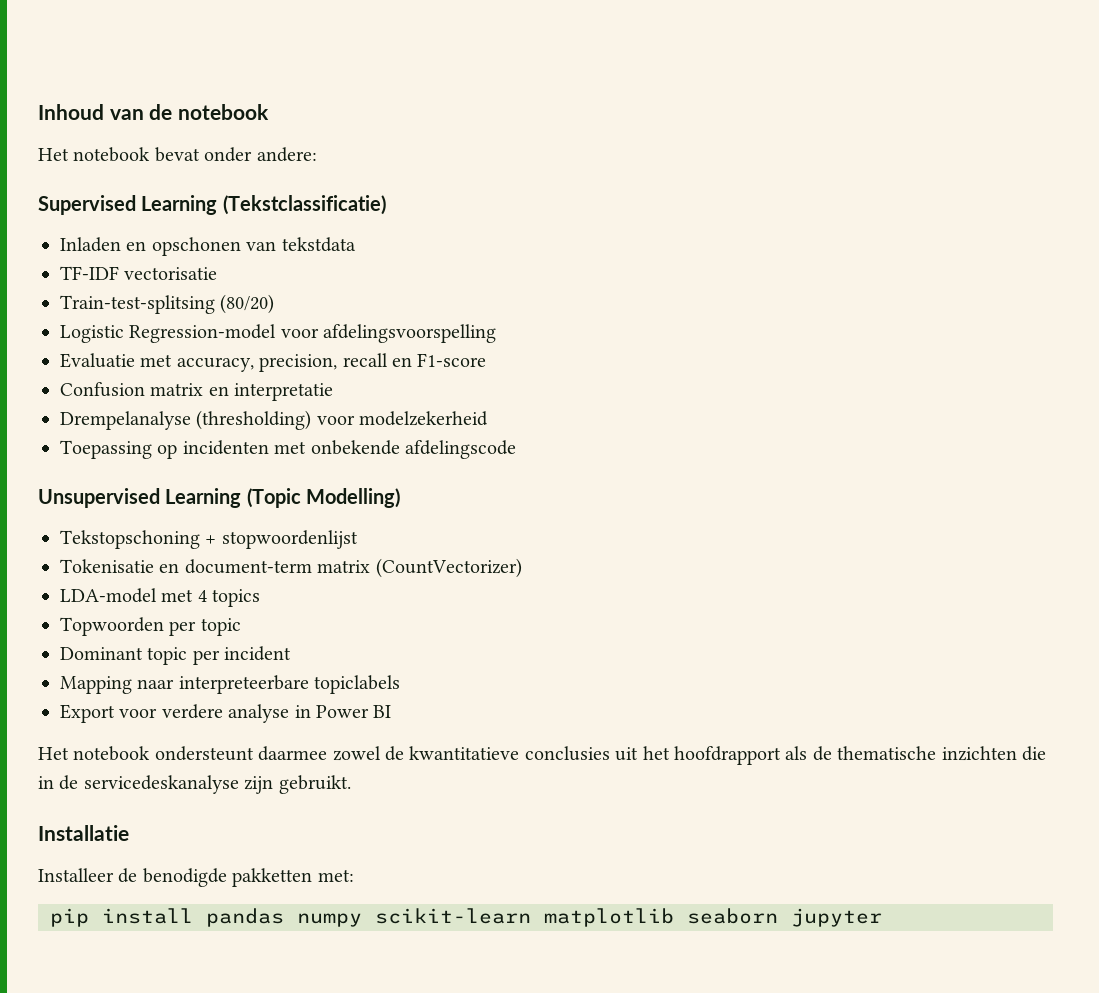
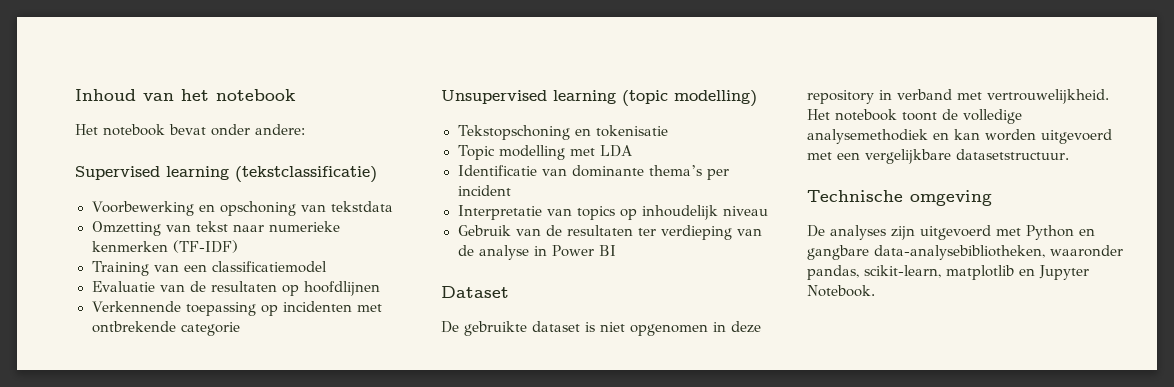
- Inhoud van de notebook
+ Inhoud van het notebook
- Supervised Learning (Tekstclassificatie)
- Inladen en opschonen van tekstdata
- TF-IDF vectorisatie
- Train-test-splitsing (80/20)
- Logistic Regression-model voor afdelingsvoorspelling
- Evaluatie met accuracy, precision, recall en F1-score
- Confusion matrix en interpretatie
- Drempelanalyse (thresholding) voor modelzekerheid
- Toepassing op incidenten met onbekende afdelingscode
+ Supervised learning (tekstclassificatie)
+ Voorbewerking en opschoning van tekstdata
+ Omzetting van tekst naar numerieke kenmerken (TF-IDF)
+ Training van een classificatiemodel
+ Evaluatie van de resultaten op hoofdlijnen
+ Verkennende toepassing op incidenten met ontbrekende categorie
- Unsupervised Learning (Topic Modelling)
- Tekstopschoning + stopwoordenlijst
- Tokenisatie en document-term matrix (CountVectorizer)
- LDA-model met 4 topics
- Topwoorden per topic
- Dominant topic per incident
- Mapping naar interpreteerbare topiclabels
- Export voor verdere analyse in Power BI
- Het notebook ondersteunt daarmee zowel de kwantitatieve conclusies uit het hoofdrapport als de thematische inzichten die in de servicedeskanalyse zijn gebruikt.
- Installatie
- Installeer de benodigde pakketten met:
- pip install pandas numpy scikit-learn matplotlib seaborn jupyter
+ Unsupervised learning (topic modelling)
+ Tekstopschoning en tokenisatie
+ Topic modelling met LDA
+ Identificatie van dominante thema’s per incident
+ Interpretatie van topics op inhoudelijk niveau
+ Gebruik van de resultaten ter verdieping van de analyse in Power BI
+ Dataset
+ De gebruikte dataset is niet opgenomen in deze repository in verband met vertrouwelijkheid. Het notebook toont de volledige analysemethodiek en kan worden uitgevoerd met een vergelijkbare datasetstructuur.
+ Technische omgeving
+ De analyses zijn uitgevoerd met Python en gangbare data-analysebibliotheken, waaronder pandas, scikit-learn, matplotlib en Jupyter Notebook.

